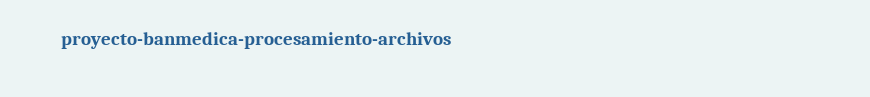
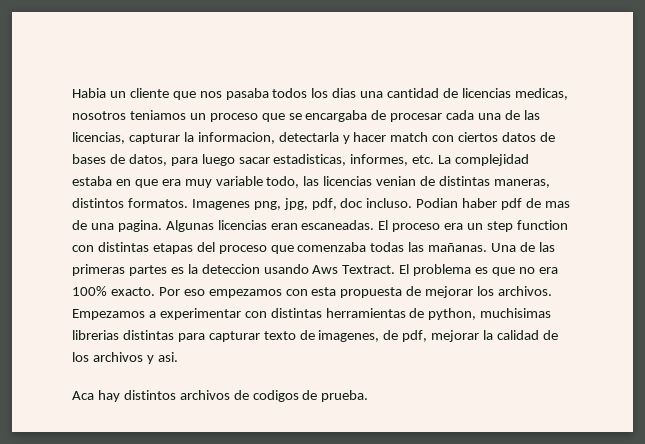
- proyecto-banmedica-procesamiento-archivos
+ Habia un cliente que nos pasaba todos los dias una cantidad de licencias medicas, nosotros teniamos un proceso que se encargaba de procesar cada una de las licencias, capturar la informacion, detectarla y hacer match con ciertos datos de bases de datos, para luego sacar estadisticas, informes, etc. La complejidad estaba en que era muy variable todo, las licencias venian de distintas maneras, distintos formatos. Imagenes png, jpg, pdf, doc incluso. Podian haber pdf de mas de una pagina. Algunas licencias eran escaneadas. El proceso era un step function con distintas etapas del proceso que comenzaba todas las mañanas. Una de las primeras partes es la deteccion usando Aws Textract. El problema es que no era 100% exacto. Por eso empezamos con esta propuesta de mejorar los archivos. Empezamos a experimentar con distintas herramientas de python, muchisimas librerias distintas para capturar texto de imagenes, de pdf, mejorar la calidad de los archivos y asi.
+ Aca hay distintos archivos de codigos de prueba.

